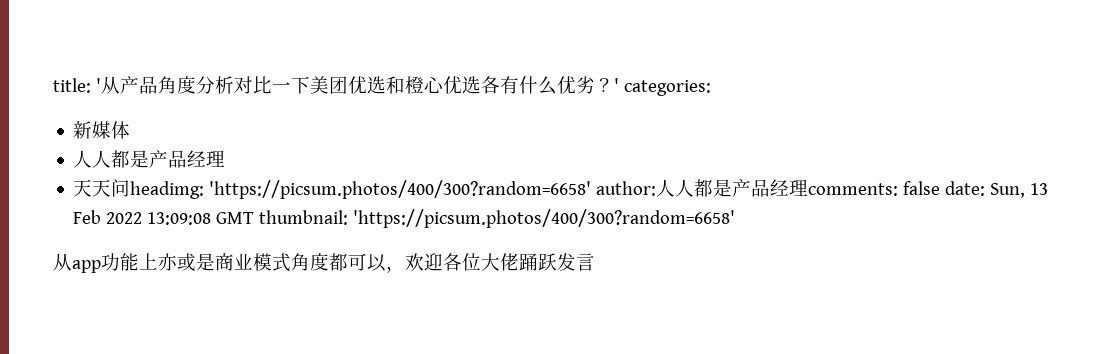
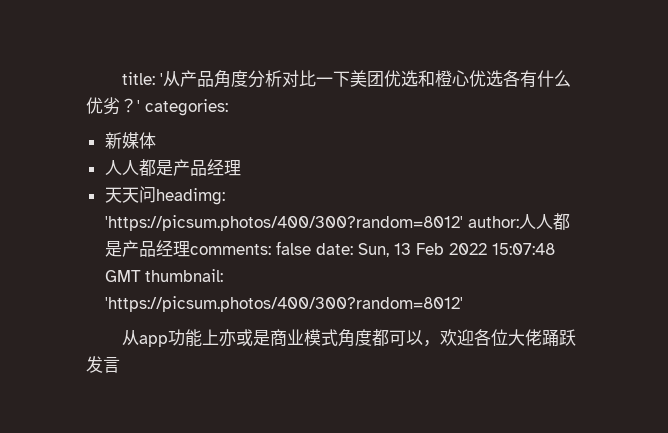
- 天天问headimg: 'https://picsum.photos/400/300?random=6658' author:人人都是产品经理comments: false date: Sun, 13 Feb 2022 13:09:08 GMT thumbnail: 'https://picsum.photos/400/300?random=6658'
+ 天天问headimg: 'https://picsum.photos/400/300?random=8012' author:人人都是产品经理comments: false date: Sun, 13 Feb 2022 15:07:48 GMT thumbnail: 'https://picsum.photos/400/300?random=8012'

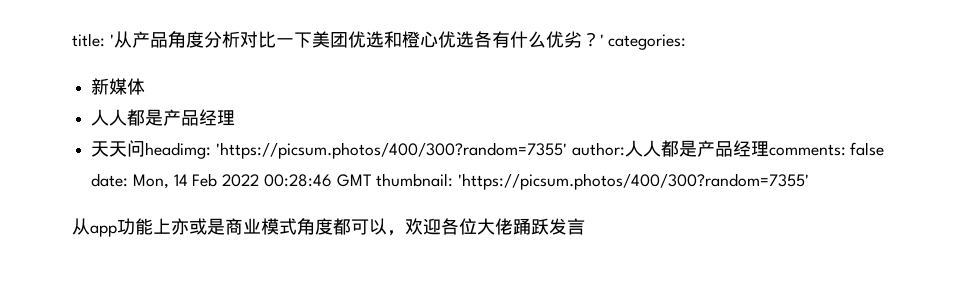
- 天天问headimg: 'https://picsum.photos/400/300?random=8012' author:人人都是产品经理comments: false date: Sun, 13 Feb 2022 15:07:48 GMT thumbnail: 'https://picsum.photos/400/300?random=8012'
+ 天天问headimg: 'https://picsum.photos/400/300?random=7355' author:人人都是产品经理comments: false date: Mon, 14 Feb 2022 00:28:46 GMT thumbnail: 'https://picsum.photos/400/300?random=7355'

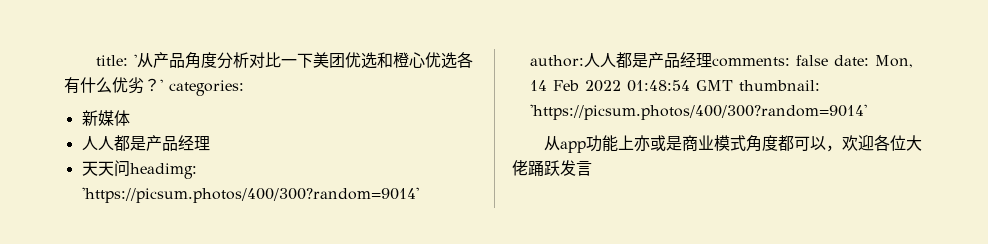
- 天天问headimg: 'https://picsum.photos/400/300?random=7355' author:人人都是产品经理comments: false date: Mon, 14 Feb 2022 00:28:46 GMT thumbnail: 'https://picsum.photos/400/300?random=7355'
+ 天天问headimg: 'https://picsum.photos/400/300?random=9014' author:人人都是产品经理comments: false date: Mon, 14 Feb 2022 01:48:54 GMT thumbnail: 'https://picsum.photos/400/300?random=9014'

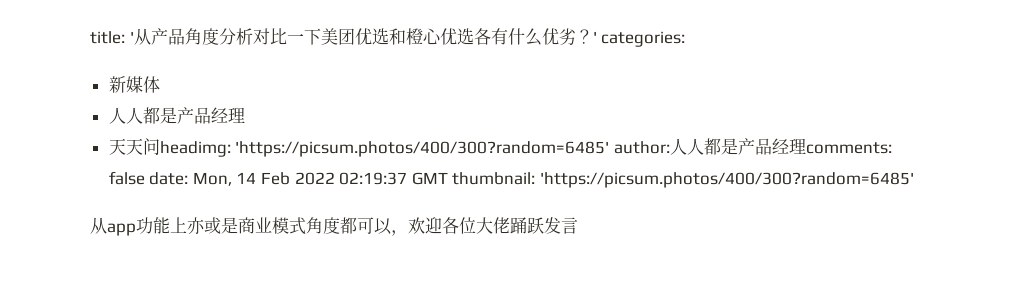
- 天天问headimg: 'https://picsum.photos/400/300?random=9014' author:人人都是产品经理comments: false date: Mon, 14 Feb 2022 01:48:54 GMT thumbnail: 'https://picsum.photos/400/300?random=9014'
+ 天天问headimg: 'https://picsum.photos/400/300?random=6485' author:人人都是产品经理comments: false date: Mon, 14 Feb 2022 02:19:37 GMT thumbnail: 'https://picsum.photos/400/300?random=6485'

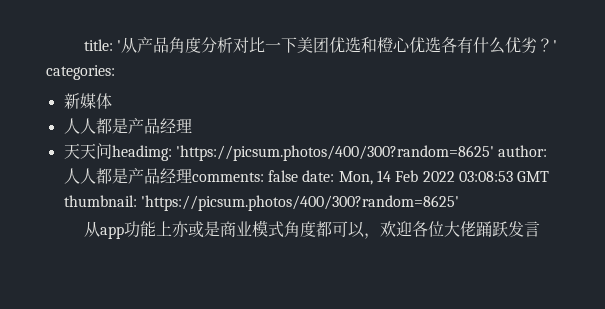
- 天天问headimg: 'https://picsum.photos/400/300?random=6485' author:人人都是产品经理comments: false date: Mon, 14 Feb 2022 02:19:37 GMT thumbnail: 'https://picsum.photos/400/300?random=6485'
+ 天天问headimg: 'https://picsum.photos/400/300?random=8625' author:人人都是产品经理comments: false date: Mon, 14 Feb 2022 03:08:53 GMT thumbnail: 'https://picsum.photos/400/300?random=8625'

